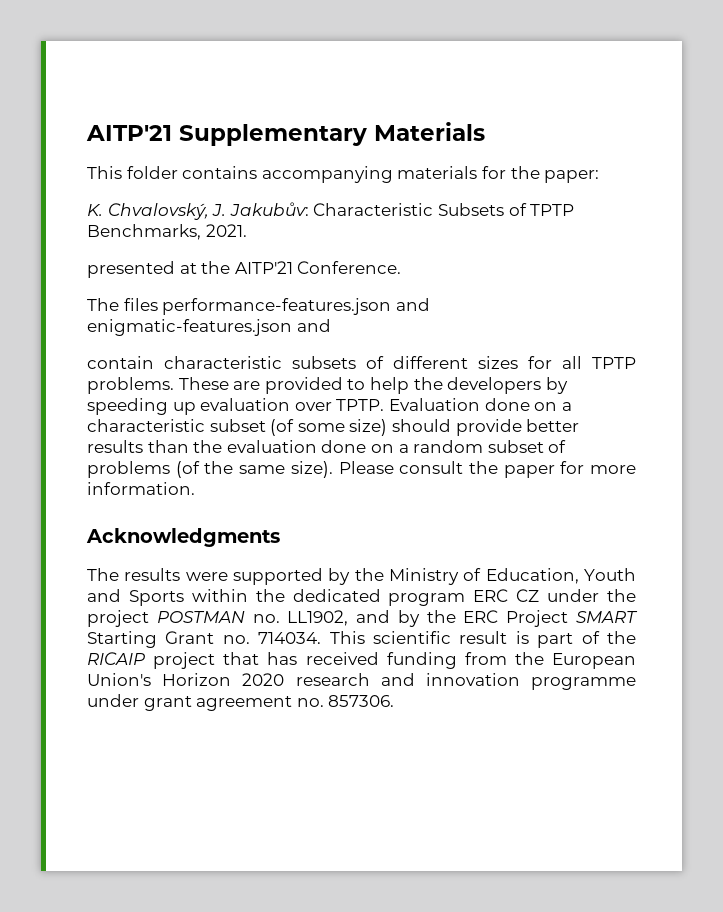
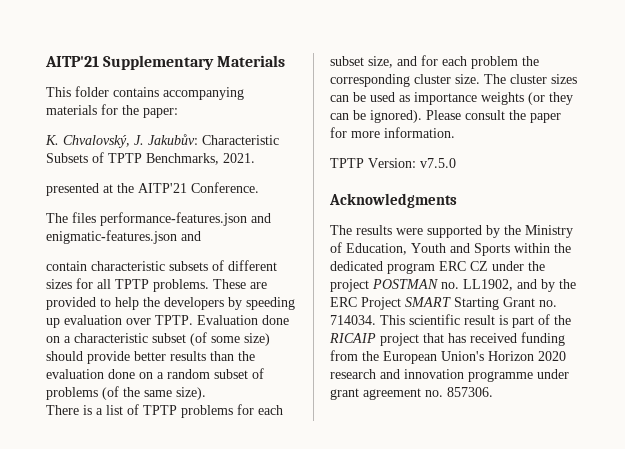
- Evaluation done on a characteristic subset (of some size) should provide better results than the evaluation done on a random subset of problems (of the same size). Please consult the paper for more information.
+ Evaluation done on a characteristic subset (of some size) should provide better results than the evaluation done on a random subset of problems (of the same size).
+ There is a list of TPTP problems for each subset size, and for each problem the corresponding cluster size. The cluster sizes can be used as importance weights (or they can be ignored). Please consult the paper for more information.
+ TPTP Version: v7.5.0

